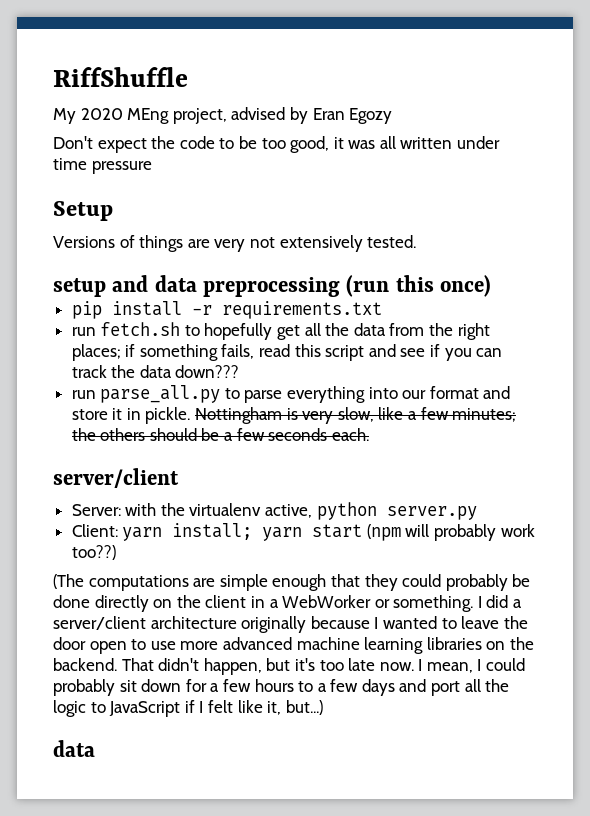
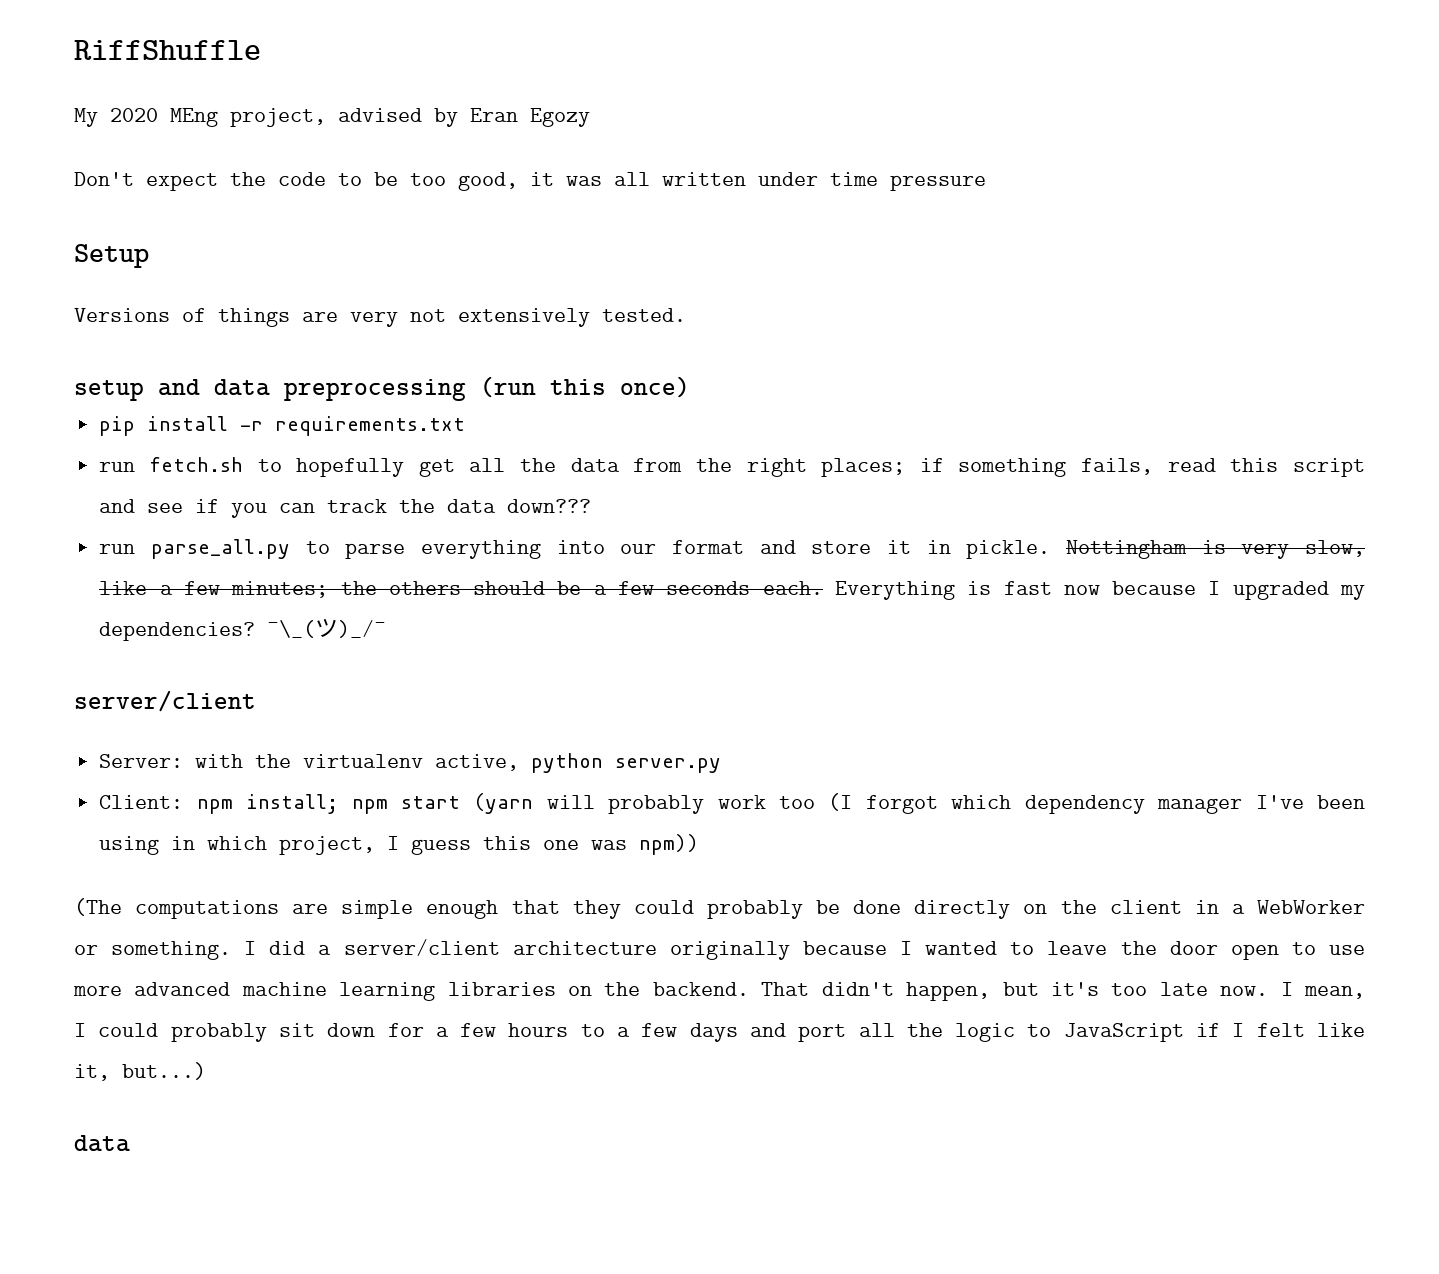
+ Everything is fast now because I upgraded my dependencies? ¯\_(ツ)_/¯
- Client: yarn install; yarn start (npm will probably work too??)
+ Client: npm install; npm start (yarn will probably work too (I forgot which dependency manager I've been using in which project, I guess this one was npm))

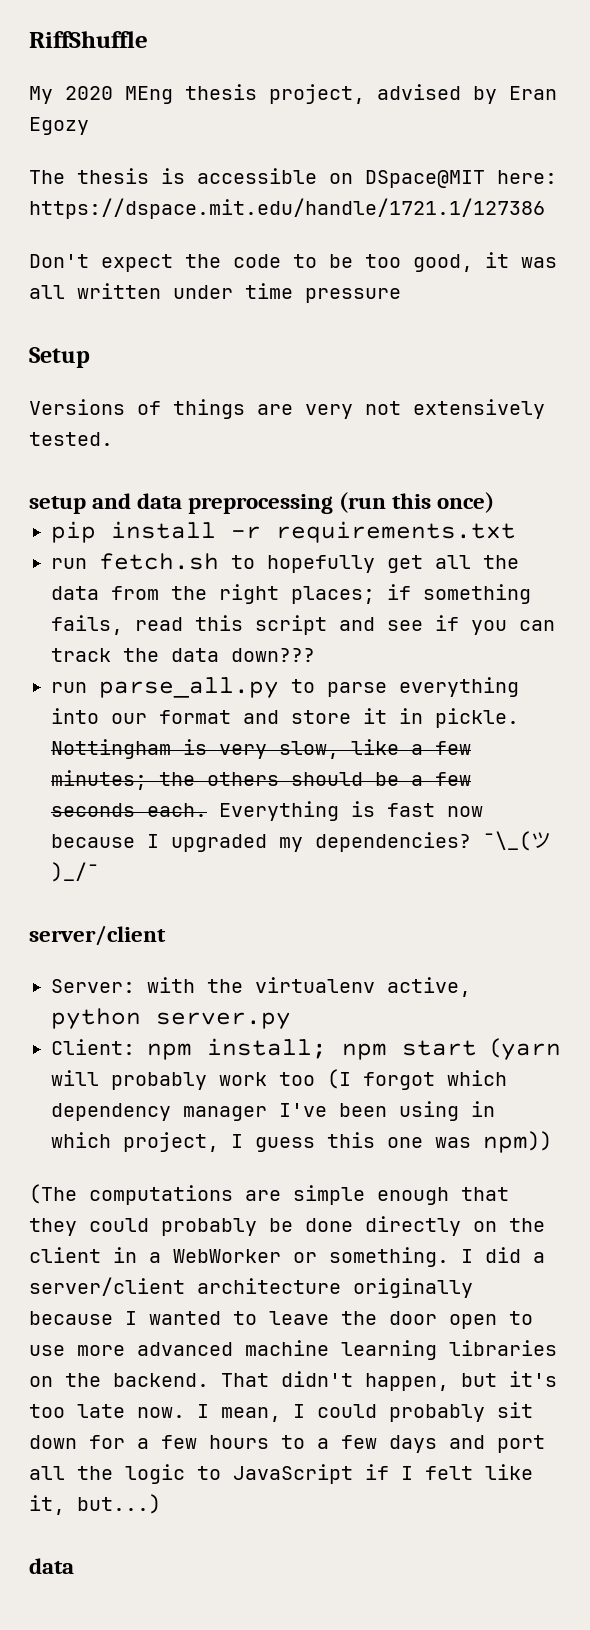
- My 2020 MEng project, advised by Eran Egozy
+ My 2020 MEng thesis project, advised by Eran Egozy
+ The thesis is accessible on DSpace@MIT here: https://dspace.mit.edu/handle/1721.1/127386

